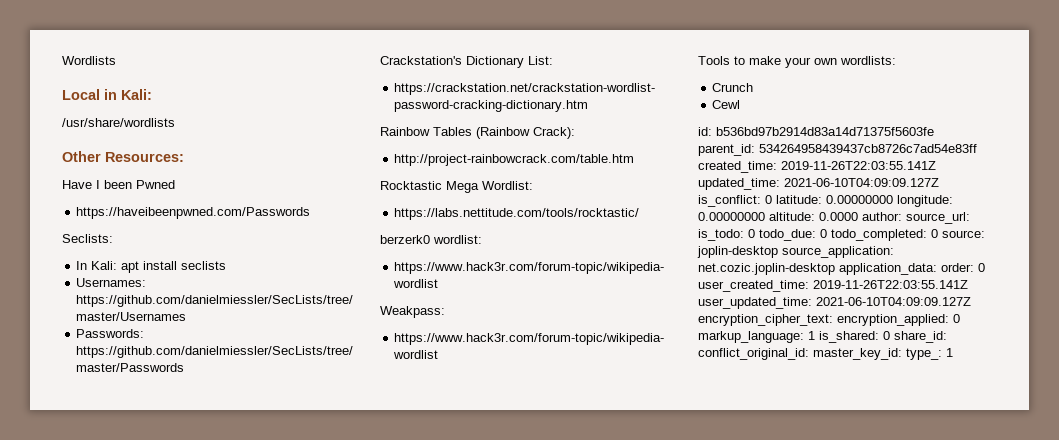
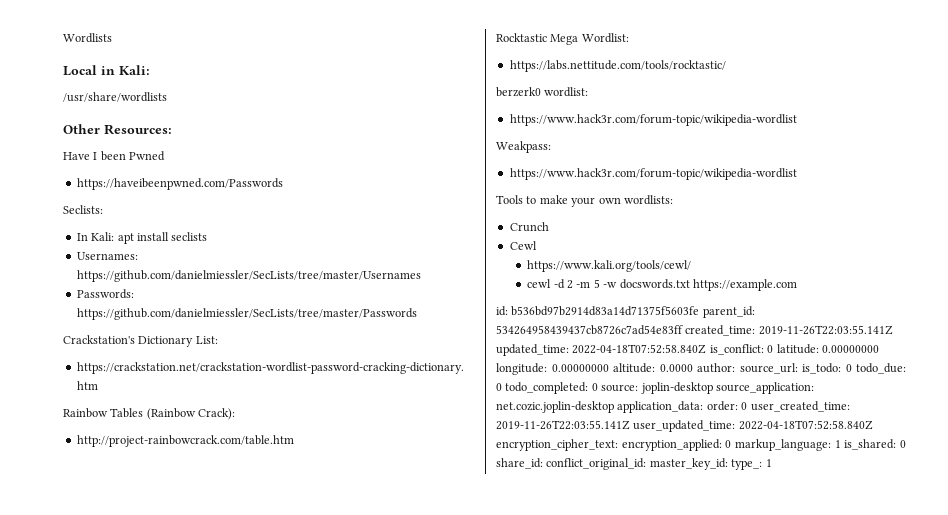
+ https://www.kali.org/tools/cewl/
+ cewl -d 2 -m 5 -w docswords.txt https://example.com
- id: b536bd97b2914d83a14d71375f5603fe parent_id: 534264958439437cb8726c7ad54e83ff created_time: 2019-11-26T22:03:55.141Z updated_time: 2021-06-10T04:09:09.127Z is_conflict: 0 latitude: 0.00000000 longitude: 0.00000000 altitude: 0.0000 author: source_url: is_todo: 0 todo_due: 0 todo_completed: 0 source: joplin-desktop source_application: net.cozic.joplin-desktop application_data: order: 0 user_created_time: 2019-11-26T22:03:55.141Z user_updated_time: 2021-06-10T04:09:09.127Z encryption_cipher_text: encryption_applied: 0 markup_language: 1 is_shared: 0 share_id: conflict_original_id: master_key_id: type_: 1
+ id: b536bd97b2914d83a14d71375f5603fe parent_id: 534264958439437cb8726c7ad54e83ff created_time: 2019-11-26T22:03:55.141Z updated_time: 2022-04-18T07:52:58.840Z is_conflict: 0 latitude: 0.00000000 longitude: 0.00000000 altitude: 0.0000 author: source_url: is_todo: 0 todo_due: 0 todo_completed: 0 source: joplin-desktop source_application: net.cozic.joplin-desktop application_data: order: 0 user_created_time: 2019-11-26T22:03:55.141Z user_updated_time: 2022-04-18T07:52:58.840Z encryption_cipher_text: encryption_applied: 0 markup_language: 1 is_shared: 0 share_id: conflict_original_id: master_key_id: type_: 1

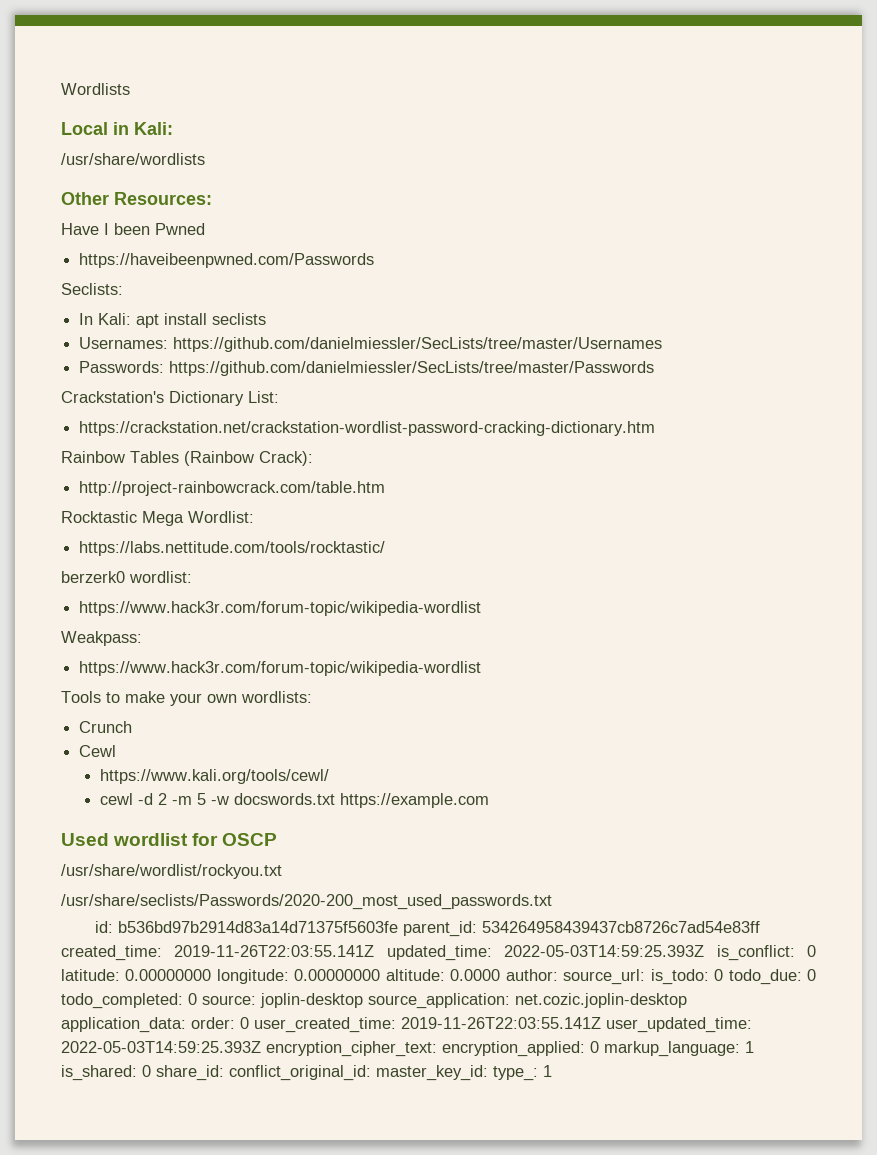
+ Used wordlist for OSCP
+ /usr/share/wordlist/rockyou.txt
+ /usr/share/seclists/Passwords/2020-200_most_used_passwords.txt
- id: b536bd97b2914d83a14d71375f5603fe parent_id: 534264958439437cb8726c7ad54e83ff created_time: 2019-11-26T22:03:55.141Z updated_time: 2022-04-18T07:52:58.840Z is_conflict: 0 latitude: 0.00000000 longitude: 0.00000000 altitude: 0.0000 author: source_url: is_todo: 0 todo_due: 0 todo_completed: 0 source: joplin-desktop source_application: net.cozic.joplin-desktop application_data: order: 0 user_created_time: 2019-11-26T22:03:55.141Z user_updated_time: 2022-04-18T07:52:58.840Z encryption_cipher_text: encryption_applied: 0 markup_language: 1 is_shared: 0 share_id: conflict_original_id: master_key_id: type_: 1
+ id: b536bd97b2914d83a14d71375f5603fe parent_id: 534264958439437cb8726c7ad54e83ff created_time: 2019-11-26T22:03:55.141Z updated_time: 2022-05-03T14:59:25.393Z is_conflict: 0 latitude: 0.00000000 longitude: 0.00000000 altitude: 0.0000 author: source_url: is_todo: 0 todo_due: 0 todo_completed: 0 source: joplin-desktop source_application: net.cozic.joplin-desktop application_data: order: 0 user_created_time: 2019-11-26T22:03:55.141Z user_updated_time: 2022-05-03T14:59:25.393Z encryption_cipher_text: encryption_applied: 0 markup_language: 1 is_shared: 0 share_id: conflict_original_id: master_key_id: type_: 1

